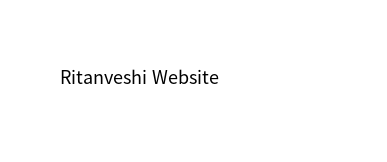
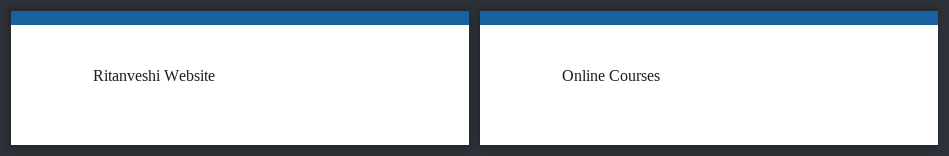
+ Online Courses

